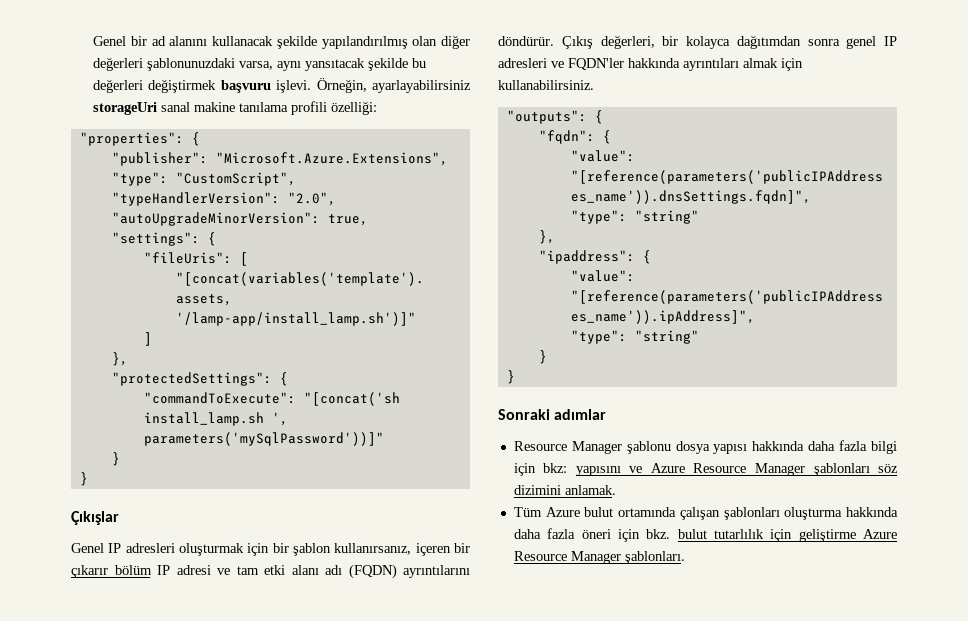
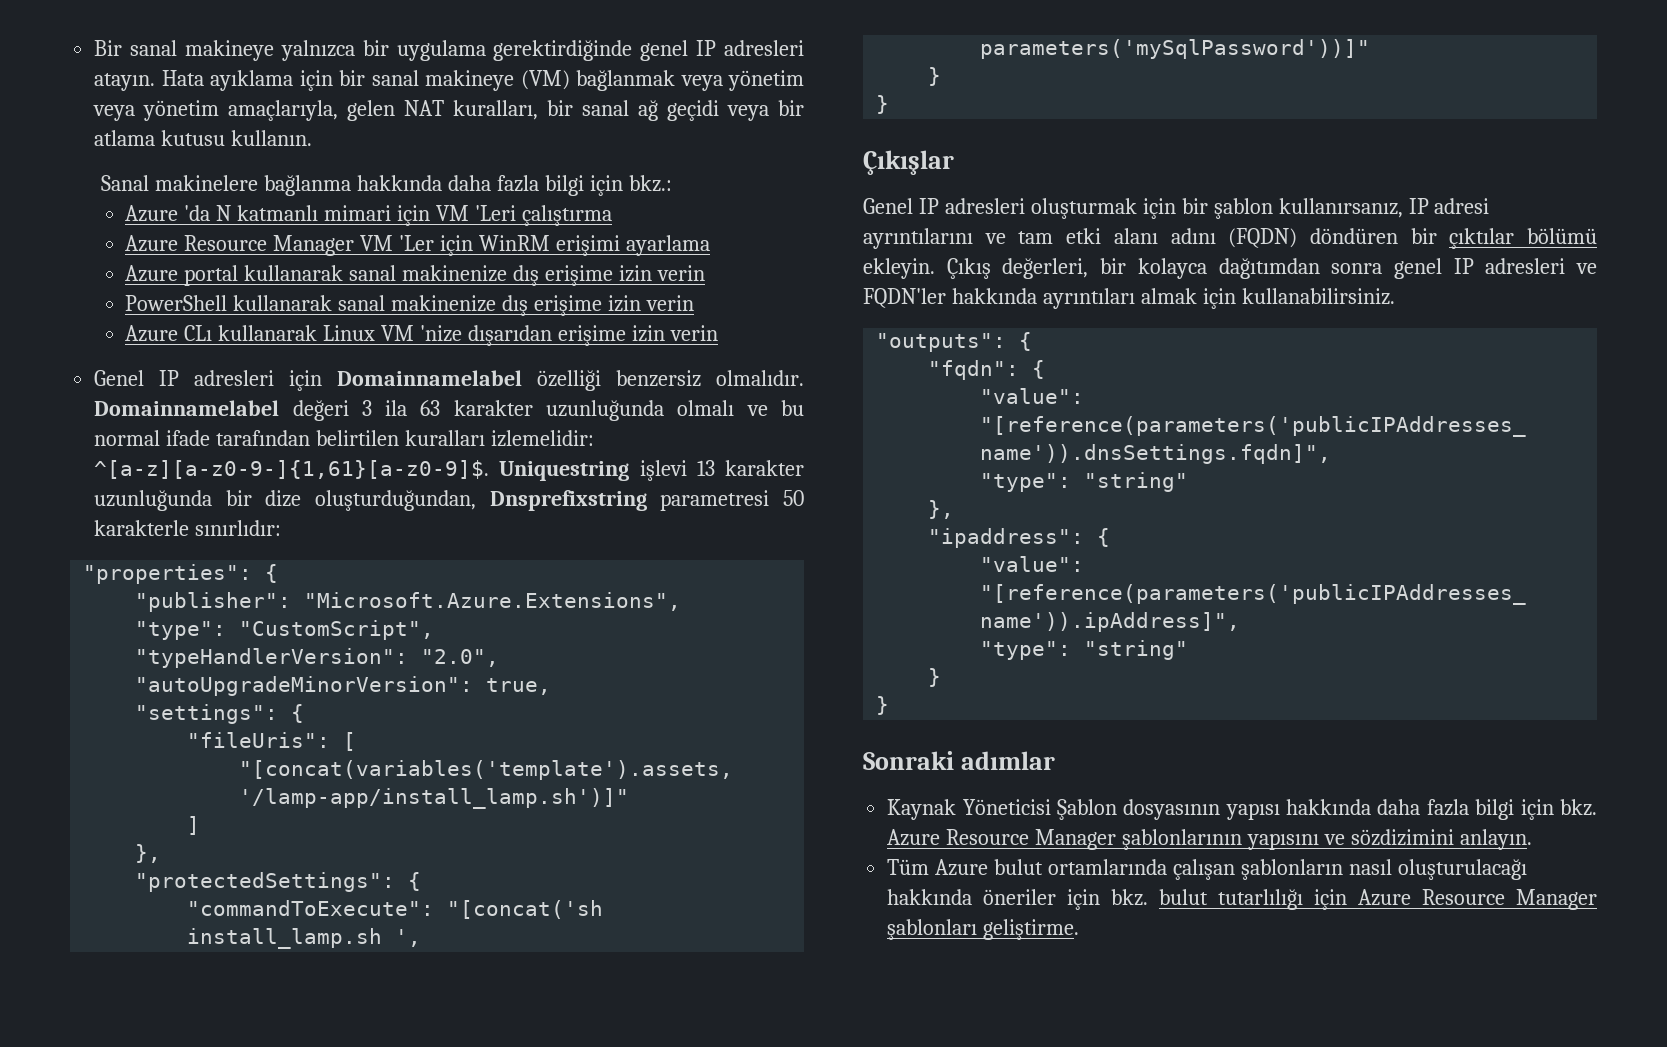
- Genel bir ad alanını kullanacak şekilde yapılandırılmış olan diğer değerleri şablonunuzdaki varsa, aynı yansıtacak şekilde bu değerleri değiştirmek başvuru işlevi. Örneğin, ayarlayabilirsiniz storageUri sanal makine tanılama profili özelliği:
+ Bir sanal makineye yalnızca bir uygulama gerektirdiğinde genel IP adresleri atayın. Hata ayıklama için bir sanal makineye (VM) bağlanmak veya yönetim veya yönetim amaçlarıyla, gelen NAT kuralları, bir sanal ağ geçidi veya bir atlama kutusu kullanın.
+ Sanal makinelere bağlanma hakkında daha fazla bilgi için bkz.:
+ Azure 'da N katmanlı mimari için VM 'Leri çalıştırma
+ Azure Resource Manager VM 'Ler için WinRM erişimi ayarlama
+ Azure portal kullanarak sanal makinenize dış erişime izin verin
+ PowerShell kullanarak sanal makinenize dış erişime izin verin
+ Azure CLı kullanarak Linux VM 'nize dışarıdan erişime izin verin
+ Genel IP adresleri için Domainnamelabel özelliği benzersiz olmalıdır. Domainnamelabel değeri 3 ila 63 karakter uzunluğunda olmalı ve bu normal ifade tarafından belirtilen kuralları izlemelidir: ^[a-z][a-z0-9-]{1,61}[a-z0-9]$. Uniquestring işlevi 13 karakter uzunluğunda bir dize oluşturduğundan, Dnsprefixstring parametresi 50 karakterle sınırlıdır:
- Genel IP adresleri oluşturmak için bir şablon kullanırsanız, içeren bir çıkarır bölüm IP adresi ve tam etki alanı adı (FQDN) ayrıntılarını döndürür.
+ Genel IP adresleri oluşturmak için bir şablon kullanırsanız, IP adresi ayrıntılarını ve tam etki alanı adını (FQDN) döndüren bir çıktılar bölümü ekleyin.
- Resource Manager şablonu dosya yapısı hakkında daha fazla bilgi için bkz: yapısını ve Azure Resource Manager şablonları söz dizimini anlamak.
- Tüm Azure bulut ortamında çalışan şablonları oluşturma hakkında daha fazla öneri için bkz. bulut tutarlılık için geliştirme Azure Resource Manager şablonları.
+ Kaynak Yöneticisi Şablon dosyasının yapısı hakkında daha fazla bilgi için bkz. Azure Resource Manager şablonlarının yapısını ve sözdizimini anlayın.
+ Tüm Azure bulut ortamlarında çalışan şablonların nasıl oluşturulacağı hakkında öneriler için bkz. bulut tutarlılığı için Azure Resource Manager şablonları geliştirme.

